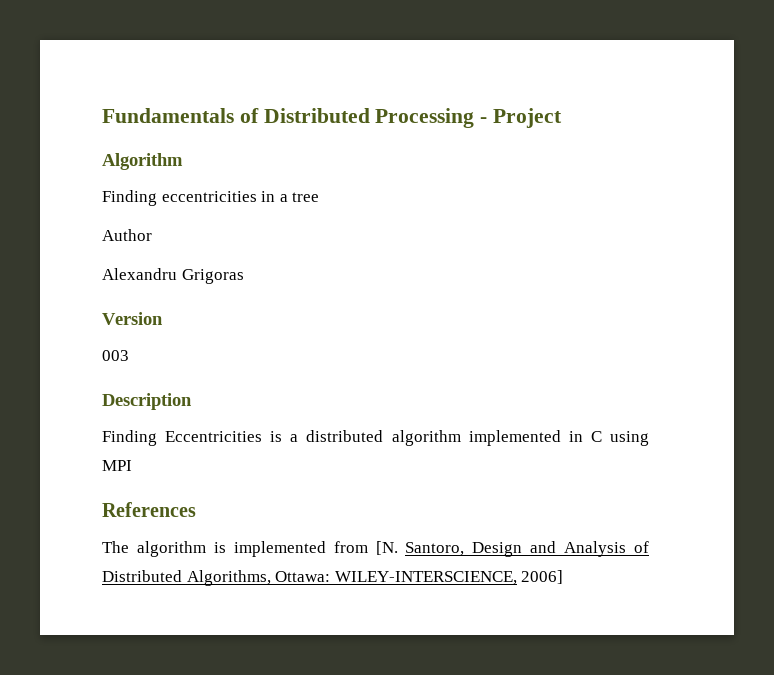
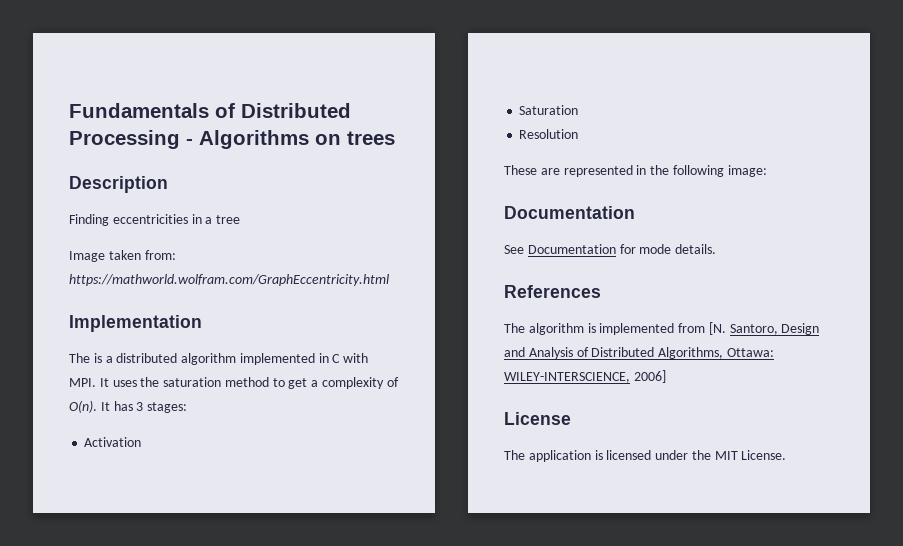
- Fundamentals of Distributed Processing - Project
- Algorithm
+ Fundamentals of Distributed Processing - Algorithms on trees
+ Description
- Author
- Alexandru Grigoras
- Version
- 003
- Description
- Finding Eccentricities is a distributed algorithm implemented in C using MPI
+ Image taken from: https://mathworld.wolfram.com/GraphEccentricity.html
+ Implementation
+ The is a distributed algorithm implemented in C with MPI. It uses the saturation method to get a complexity of O(n). It has 3 stages:
+ Activation
+ Saturation
+ Resolution
+ These are represented in the following image:
+ Documentation
+ See Documentation for mode details.
+ License
+ The application is licensed under the MIT License.

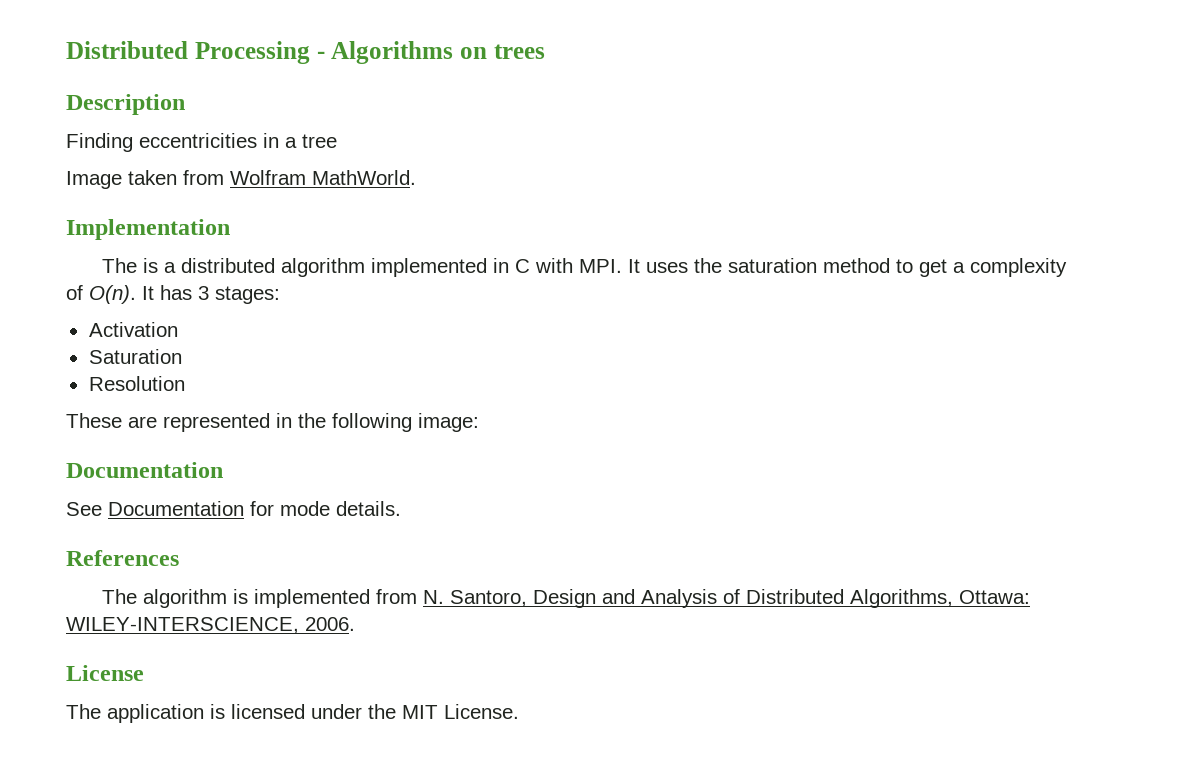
- Fundamentals of Distributed Processing - Algorithms on trees
+ Distributed Processing - Algorithms on trees
- Image taken from: https://mathworld.wolfram.com/GraphEccentricity.html
+ Image taken from Wolfram MathWorld.
- The algorithm is implemented from [N. Santoro, Design and Analysis of Distributed Algorithms, Ottawa: WILEY-INTERSCIENCE, 2006]
+ The algorithm is implemented from N. Santoro, Design and Analysis of Distributed Algorithms, Ottawa: WILEY-INTERSCIENCE, 2006.

